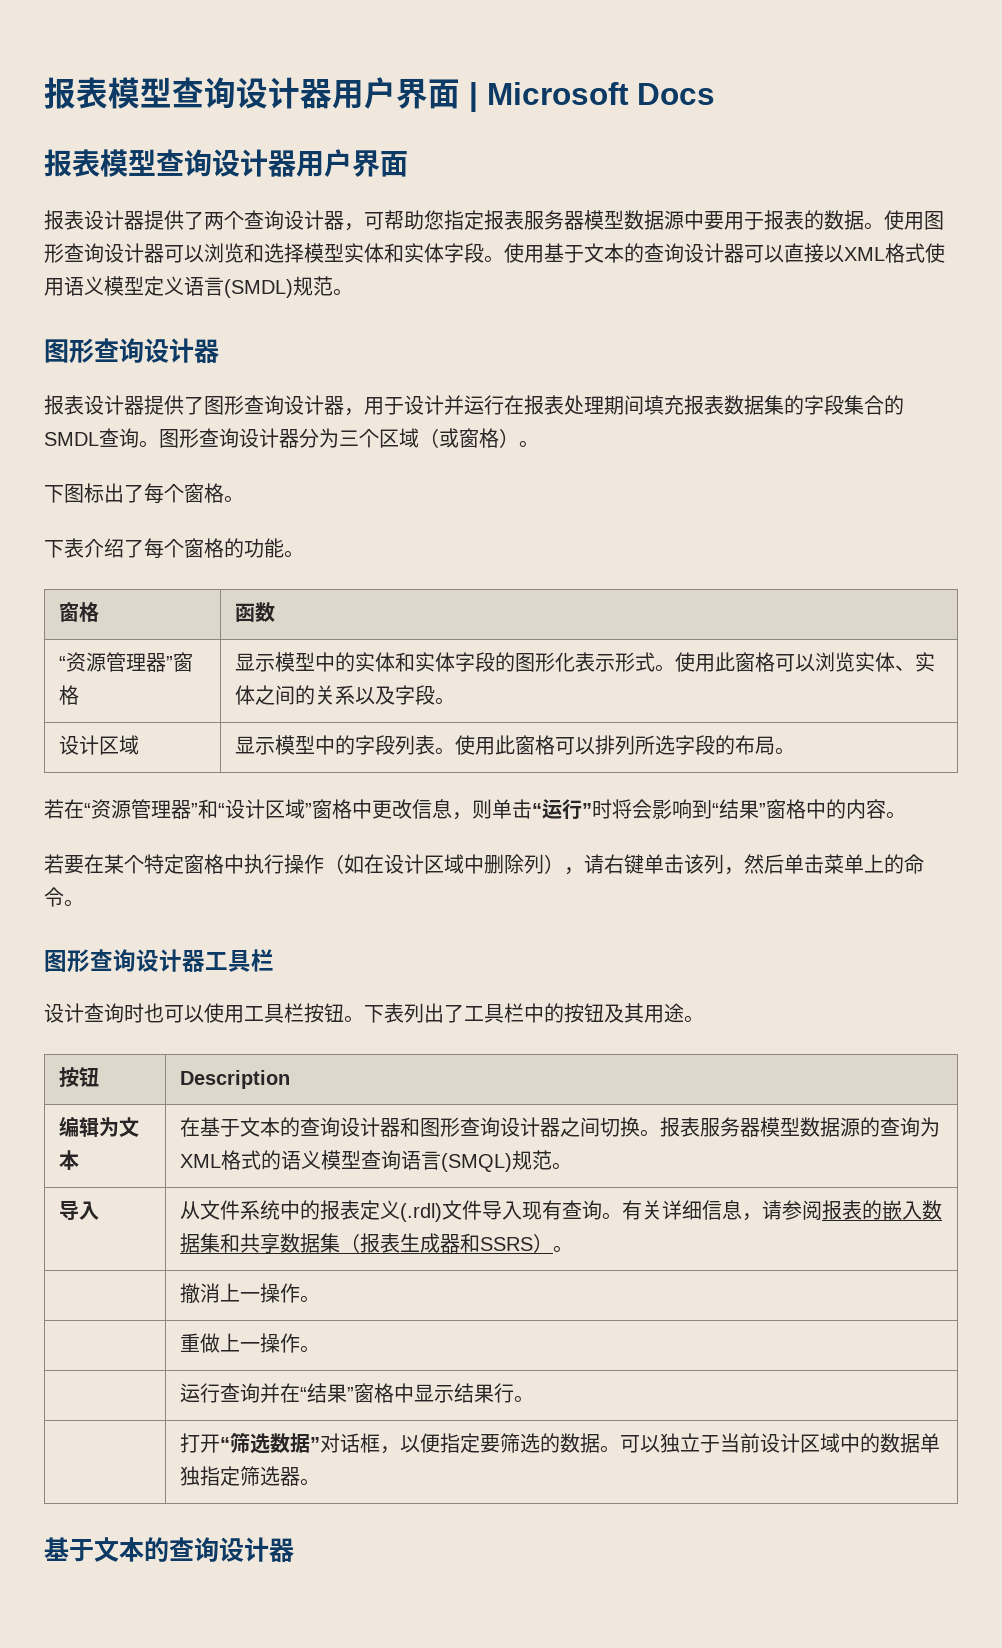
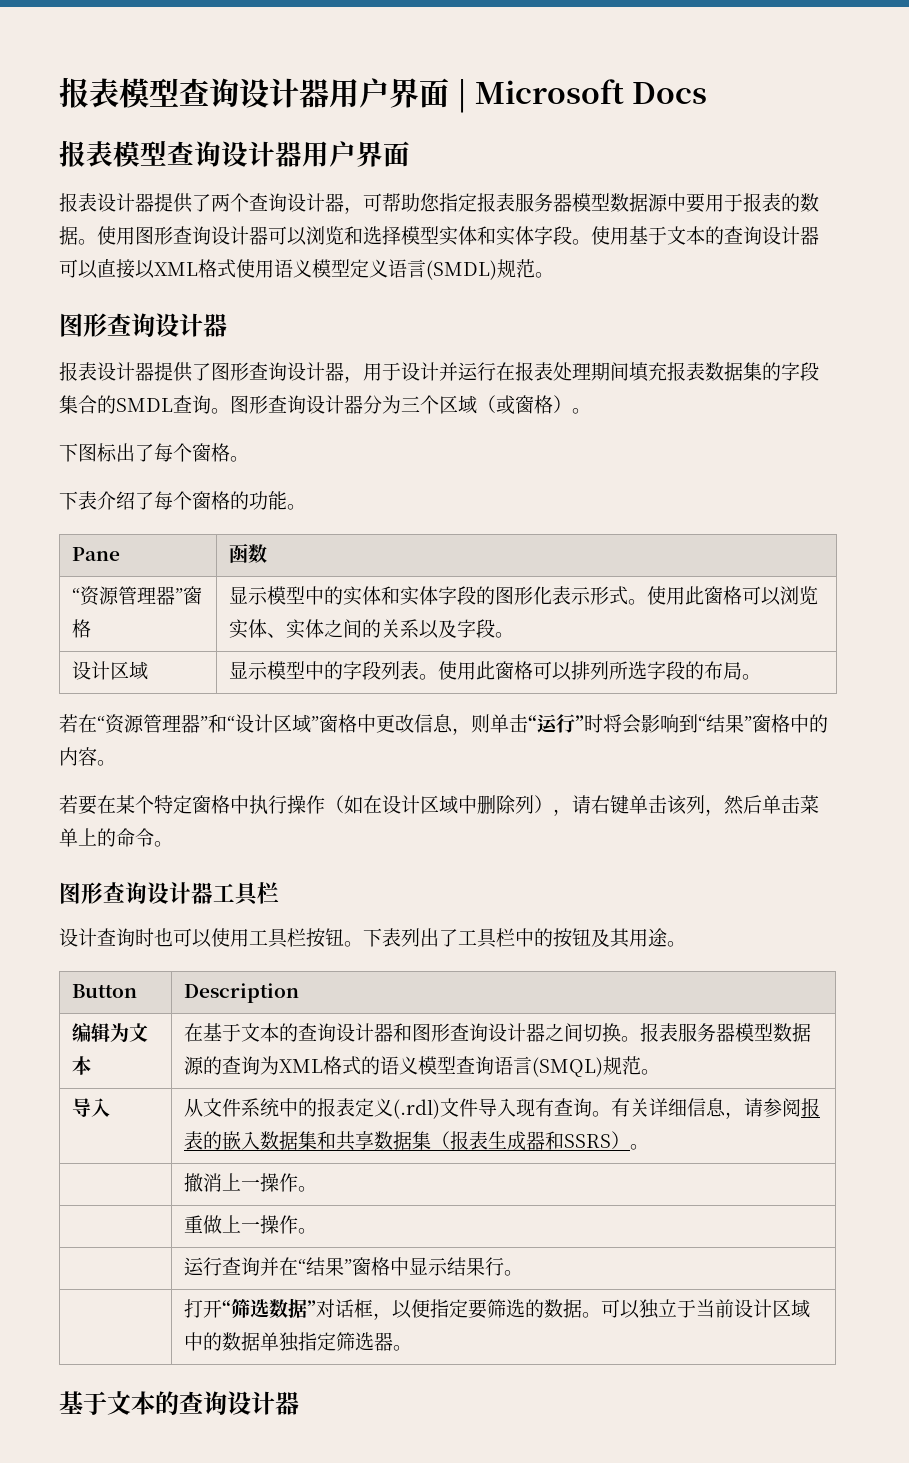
- 窗格 | 函数
+ Pane | 函数
- 按钮 | Description
+ Button | Description

